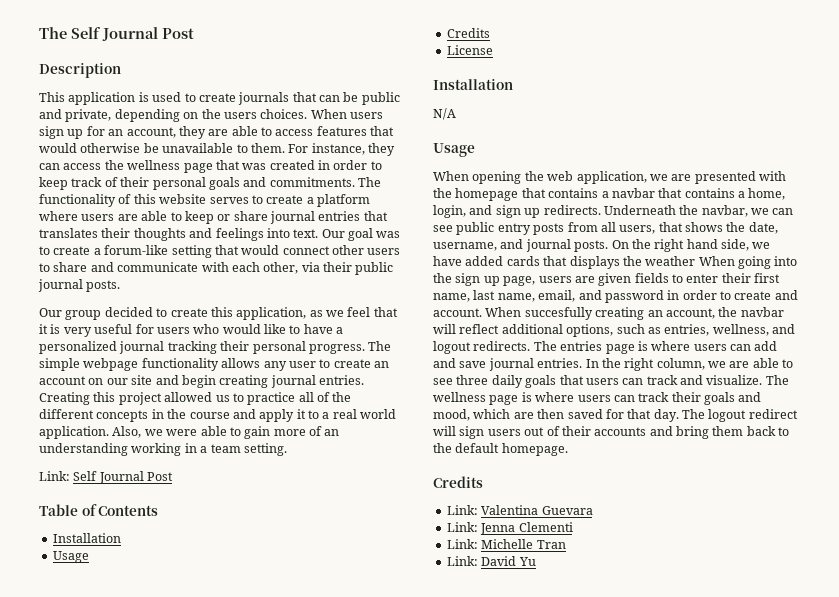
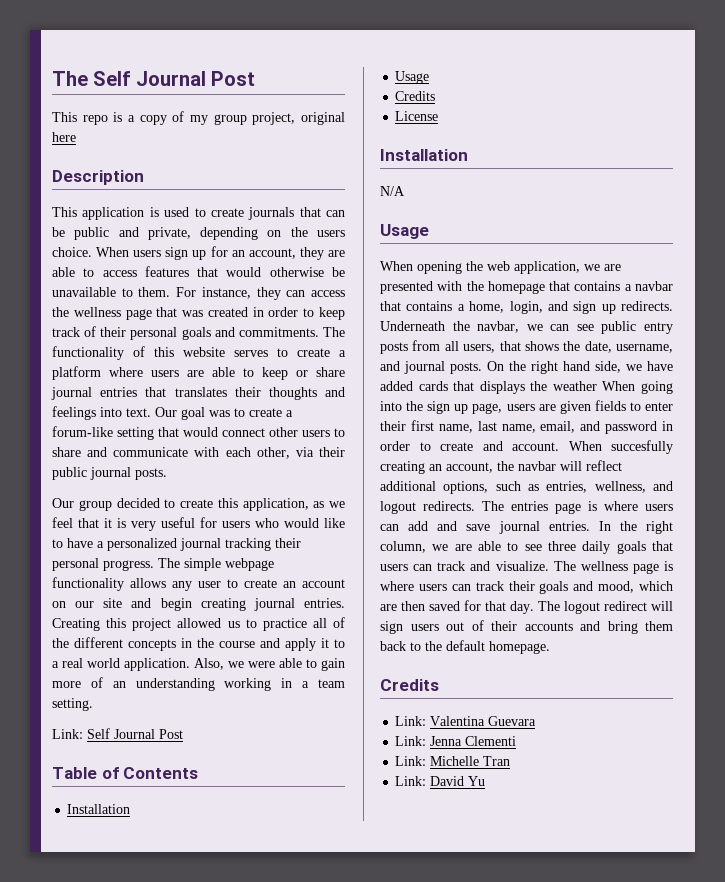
+ This repo is a copy of my group project, original here
- This application is used to create journals that can be public and private, depending on the users choices.
+ This application is used to create journals that can be public and private, depending on the users choice.

